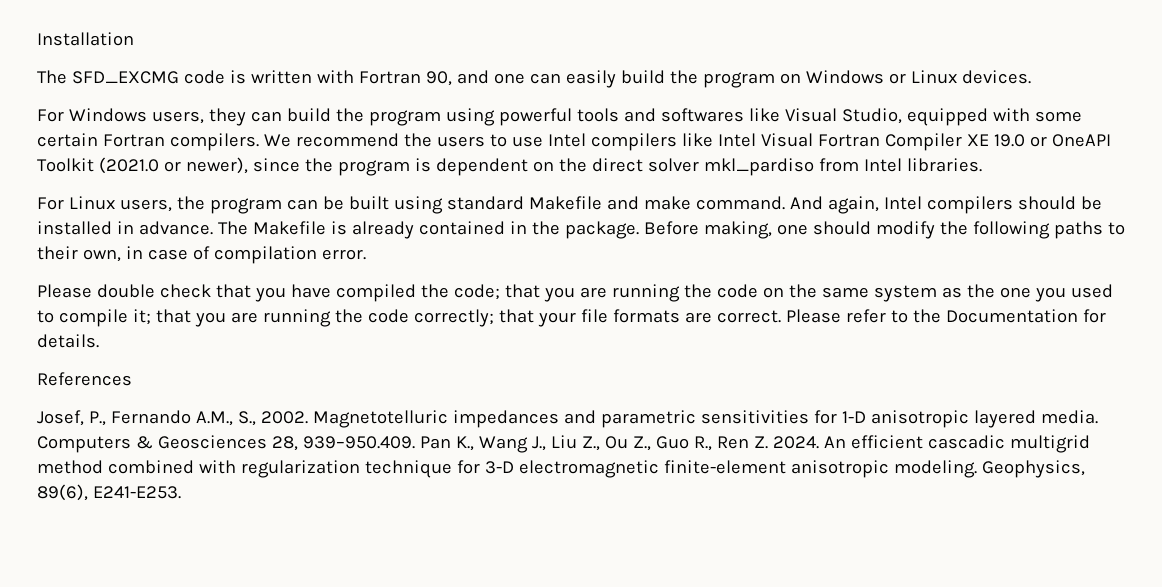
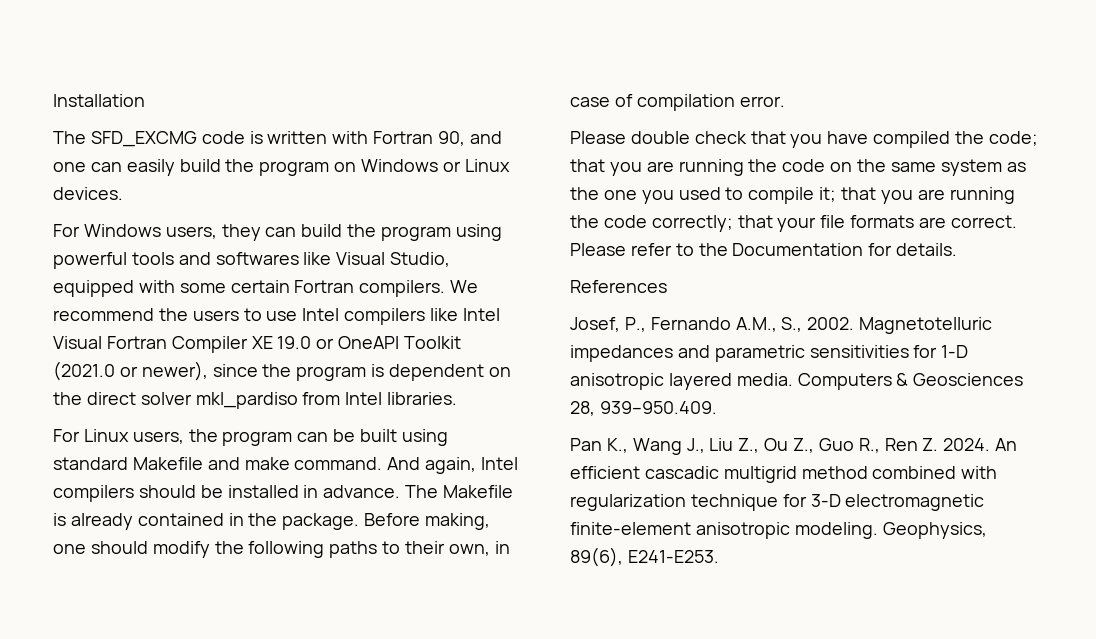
- Computers & Geosciences 28, 939–950.409. Pan K., Wang J., Liu Z., Ou Z., Guo R., Ren Z. 2024.
+ Computers & Geosciences 28, 939–950.409.
+ Pan K., Wang J., Liu Z., Ou Z., Guo R., Ren Z. 2024.

